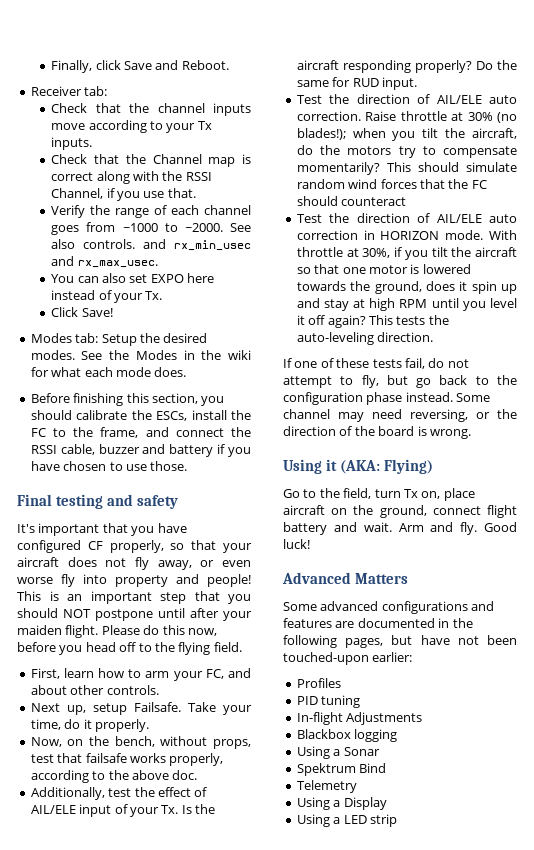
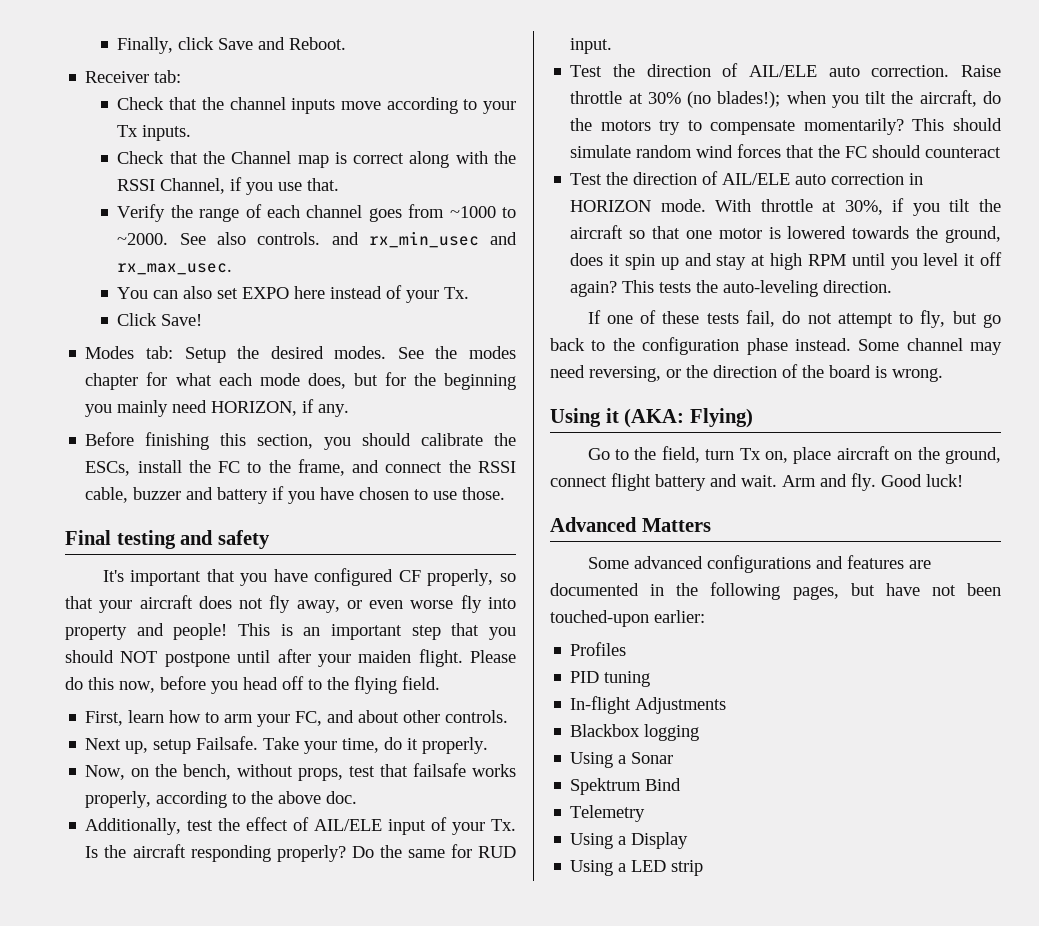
- See the Modes in the wiki for what each mode does.
+ See the modes chapter for what each mode does, but for the beginning you mainly need HORIZON, if any.

